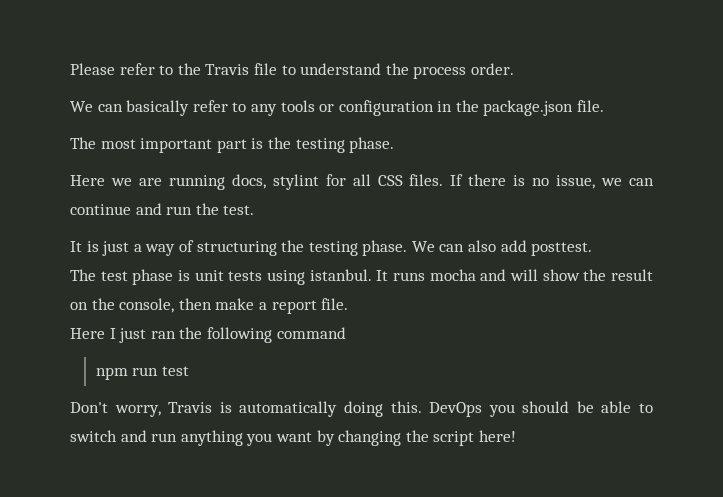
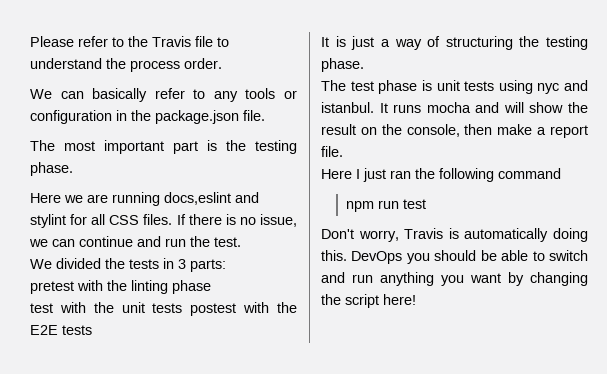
- Here we are running docs, stylint for all CSS files.
+ Here we are running docs,eslint and stylint for all CSS files.
+ We divided the tests in 3 parts:
+ pretest with the linting phase
+ test with the unit tests postest with the E2E tests
- We can also add posttest.
- The test phase is unit tests using istanbul.
+ The test phase is unit tests using nyc and istanbul.

